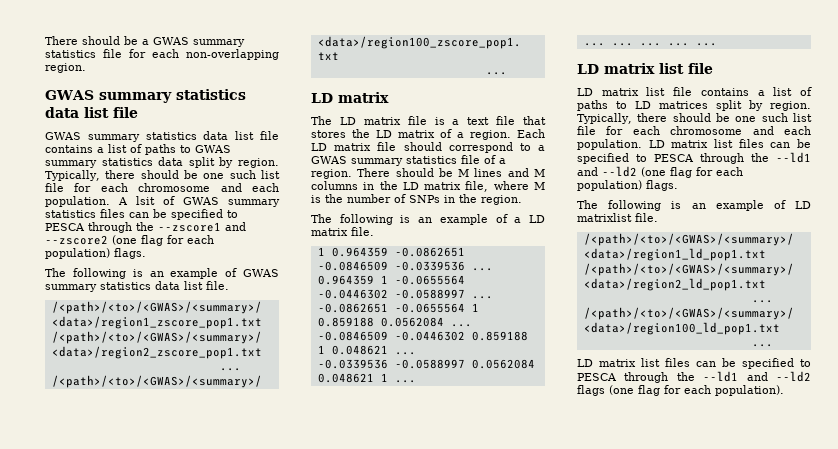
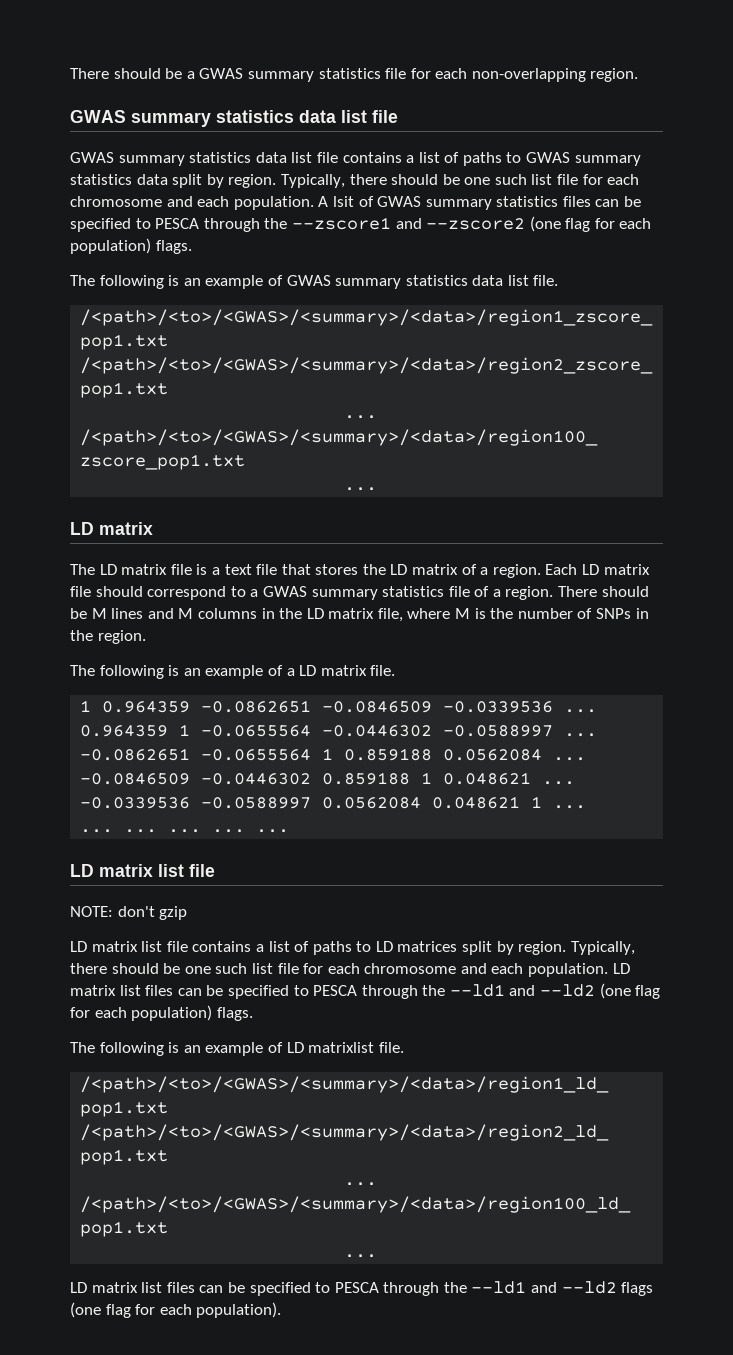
+ NOTE: don't gzip

